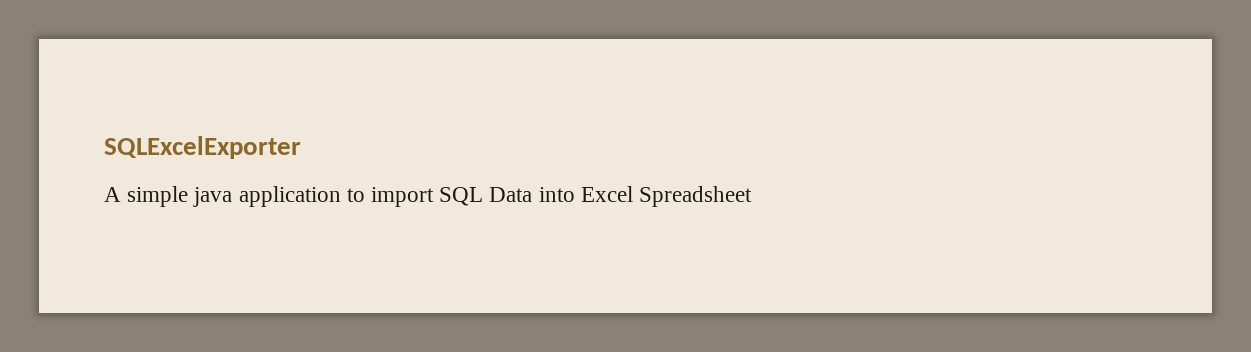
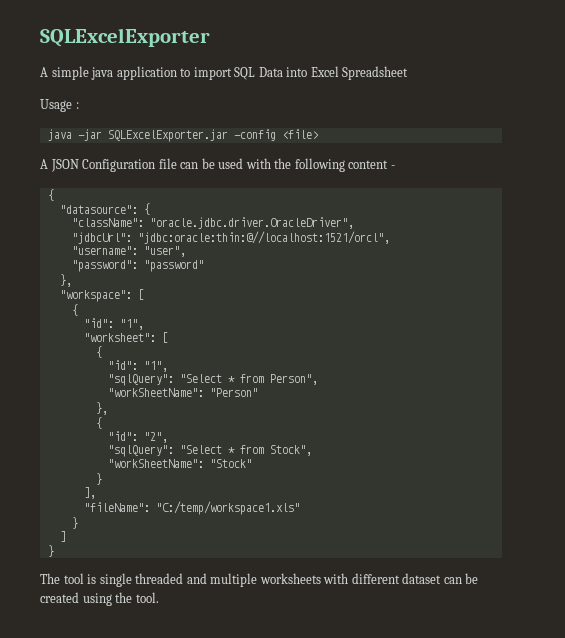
+ Usage :
+ java -jar SQLExcelExporter.jar -config <file>
+ A JSON Configuration file can be used with the following content -
+ {
+ "datasource": {
+ "className": "oracle.jdbc.driver.OracleDriver",
+ "jdbcUrl": "jdbc:oracle:thin:@//localhost:1521/orcl",
+ "username": "user",
+ "password": "password"
+ },
+ "workspace": [
+ {
+ "id": "1",
+ "worksheet": [
+ {
+ "id": "1",
+ "sqlQuery": "Select * from Person",
+ "workSheetName": "Person"
+ },
+ {
+ "id": "2",
+ "sqlQuery": "Select * from Stock",
+ "workSheetName": "Stock"
+ }
+ ],
+ "fileName": "C:/temp/workspace1.xls"
+ }
+ ]
+ }
+ The tool is single threaded and multiple worksheets with different dataset can be created using the tool.

